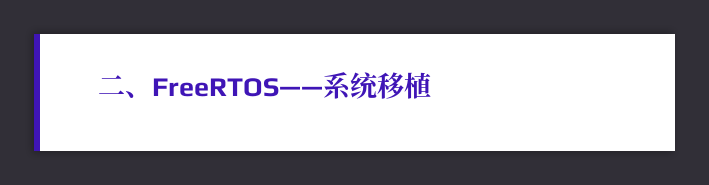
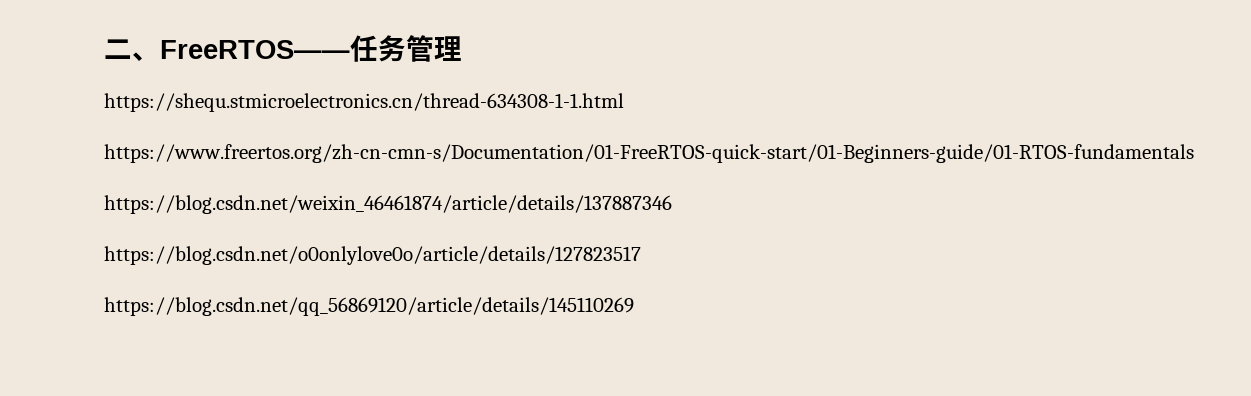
- 二、FreeRTOS——系统移植
+ 二、FreeRTOS——任务管理
+ https://shequ.stmicroelectronics.cn/thread-634308-1-1.html
+ https://www.freertos.org/zh-cn-cmn-s/Documentation/01-FreeRTOS-quick-start/01-Beginners-guide/01-RTOS-fundamentals
+ https://blog.csdn.net/weixin_46461874/article/details/137887346
+ https://blog.csdn.net/o0onlylove0o/article/details/127823517
+ https://blog.csdn.net/qq_56869120/article/details/145110269

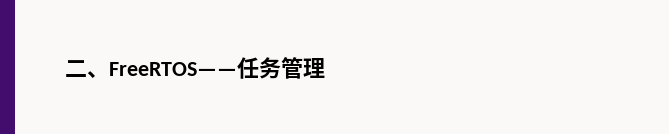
- https://shequ.stmicroelectronics.cn/thread-634308-1-1.html
- https://www.freertos.org/zh-cn-cmn-s/Documentation/01-FreeRTOS-quick-start/01-Beginners-guide/01-RTOS-fundamentals
- https://blog.csdn.net/weixin_46461874/article/details/137887346
- https://blog.csdn.net/o0onlylove0o/article/details/127823517
- https://blog.csdn.net/qq_56869120/article/details/145110269

